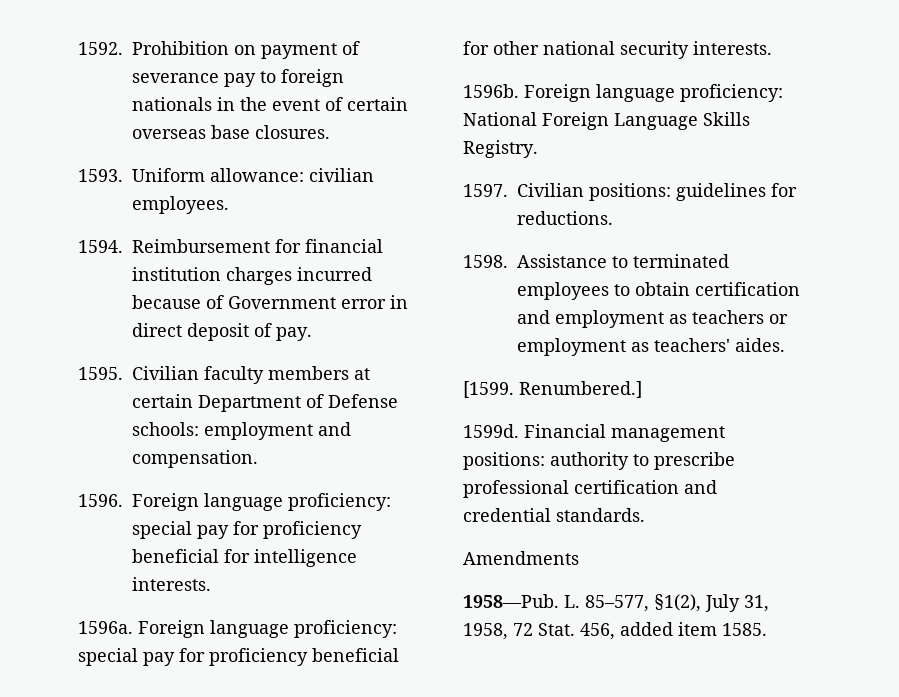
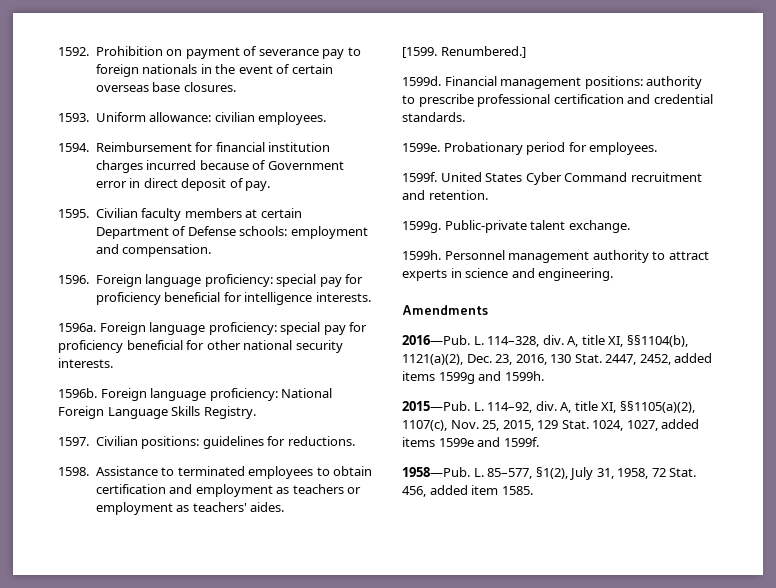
+ 1599e. Probationary period for employees.
+ 1599f. United States Cyber Command recruitment and retention.
+ 1599g. Public-private talent exchange.
+ 1599h. Personnel management authority to attract experts in science and engineering.
  Amendments
+ 2016—Pub. L. 114–328, div. A, title XI, §§1104(b), 1121(a)(2), Dec. 23, 2016, 130 Stat. 2447, 2452, added items 1599g and 1599h.
+ 2015—Pub. L. 114–92, div. A, title XI, §§1105(a)(2), 1107(c), Nov. 25, 2015, 129 Stat. 1024, 1027, added items 1599e and 1599f.

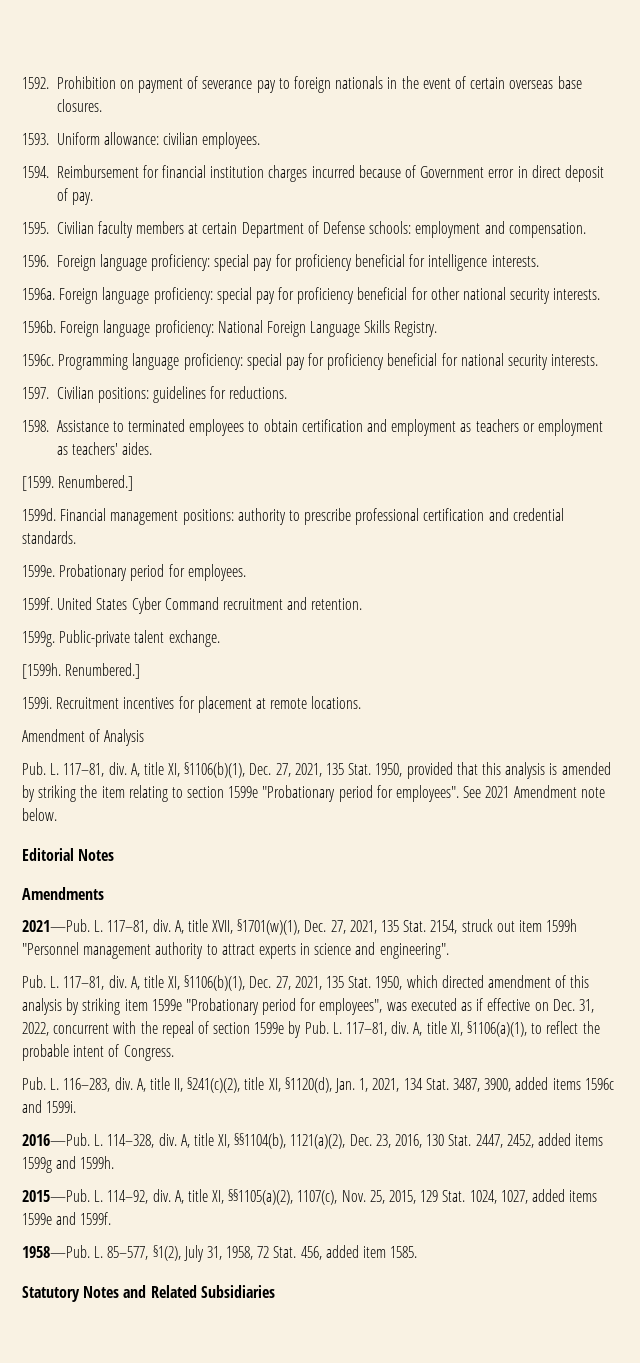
+ 1596c. Programming language proficiency: special pay for proficiency beneficial for national security interests.
- 1599h. Personnel management authority to attract experts in science and engineering.
+ [1599h. Renumbered.]
+ 1599i. Recruitment incentives for placement at remote locations.
+ Amendment of Analysis
+ Pub. L. 117–81, div. A, title XI, §1106(b)(1), Dec. 27, 2021, 135 Stat. 1950, provided that this analysis is amended by striking the item relating to section 1599e "Probationary period for employees". See 2021 Amendment note below.
+ Editorial Notes
  Amendments
+ 2021—Pub. L. 117–81, div. A, title XVII, §1701(w)(1), Dec. 27, 2021, 135 Stat. 2154, struck out item 1599h "Personnel management authority to attract experts in science and engineering".
+ Pub. L. 117–81, div. A, title XI, §1106(b)(1), Dec. 27, 2021, 135 Stat. 1950, which directed amendment of this analysis by striking item 1599e "Probationary period for employees", was executed as if effective on Dec. 31, 2022, concurrent with the repeal of section 1599e by Pub. L. 117–81, div. A, title XI, §1106(a)(1), to reflect the probable intent of Congress.
+ Pub. L. 116–283, div. A, title II, §241(c)(2), title XI, §1120(d), Jan. 1, 2021, 134 Stat. 3487, 3900, added items 1596c and 1599i.
+ Statutory Notes and Related Subsidiaries

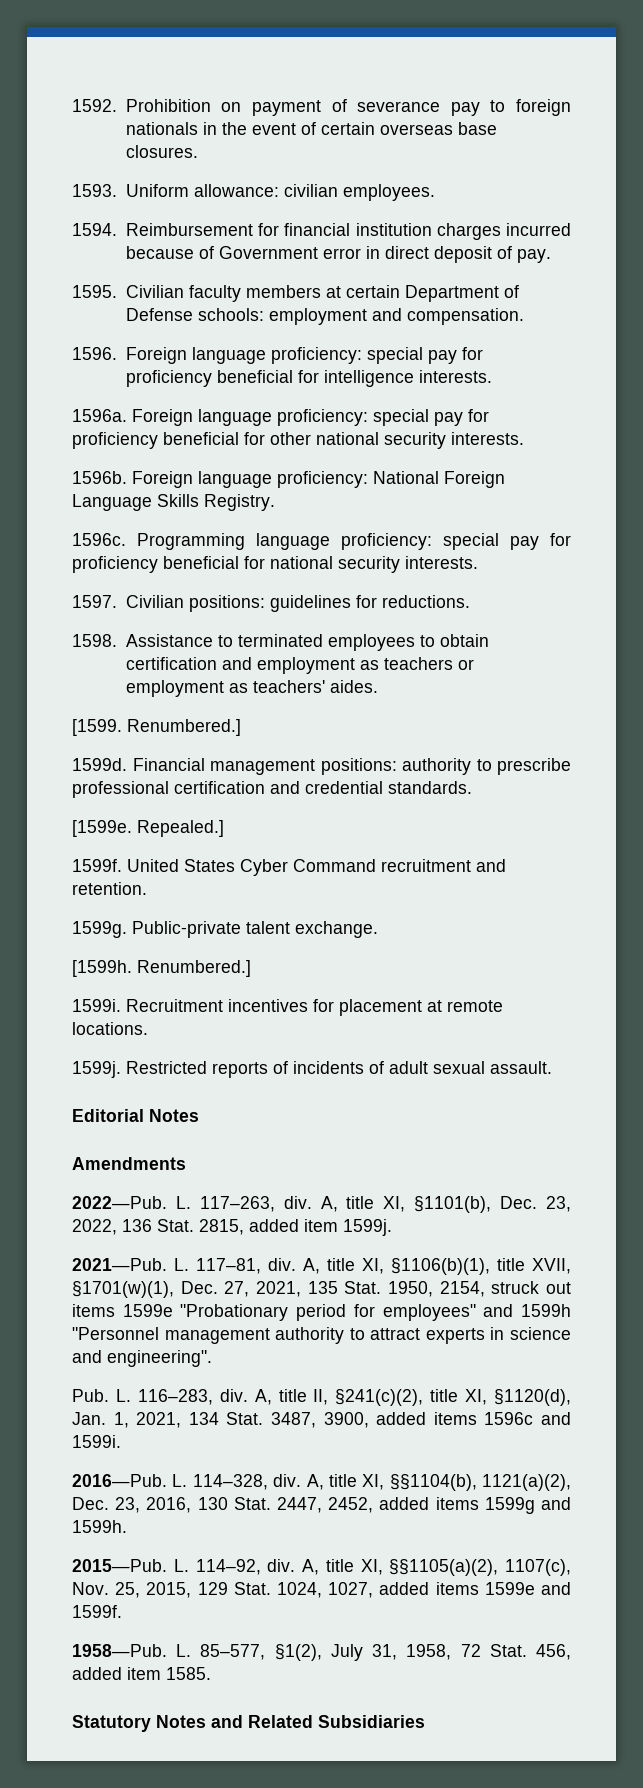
- 1599e. Probationary period for employees.
+ [1599e. Repealed.]
- Amendment of Analysis
- Pub. L. 117–81, div. A, title XI, §1106(b)(1), Dec. 27, 2021, 135 Stat. 1950, provided that this analysis is amended by striking the item relating to section 1599e "Probationary period for employees". See 2021 Amendment note below.
+ 1599j. Restricted reports of incidents of adult sexual assault.
  Editorial Notes
  Amendments
- 2021—Pub. L. 117–81, div. A, title XVII, §1701(w)(1), Dec. 27, 2021, 135 Stat.
+ 2022—Pub. L. 117–263, div. A, title XI, §1101(b), Dec. 23, 2022, 136 Stat. 2815, added item 1599j.
+ 2021—Pub. L. 117–81, div. A, title XI, §1106(b)(1), title XVII, §1701(w)(1), Dec. 27, 2021, 135 Stat.
- 2154, struck out item 1599h "Personnel management authority to attract experts in science and engineering".
+ 1950, 2154, struck out items 1599e "Probationary period for employees" and 1599h "Personnel management authority to attract experts in science and engineering".
- Pub. L. 117–81, div. A, title XI, §1106(b)(1), Dec. 27, 2021, 135 Stat. 1950, which directed amendment of this analysis by striking item 1599e "Probationary period for employees", was executed as if effective on Dec. 31, 2022, concurrent with the repeal of section 1599e by Pub. L. 117–81, div. A, title XI, §1106(a)(1), to reflect the probable intent of Congress.

